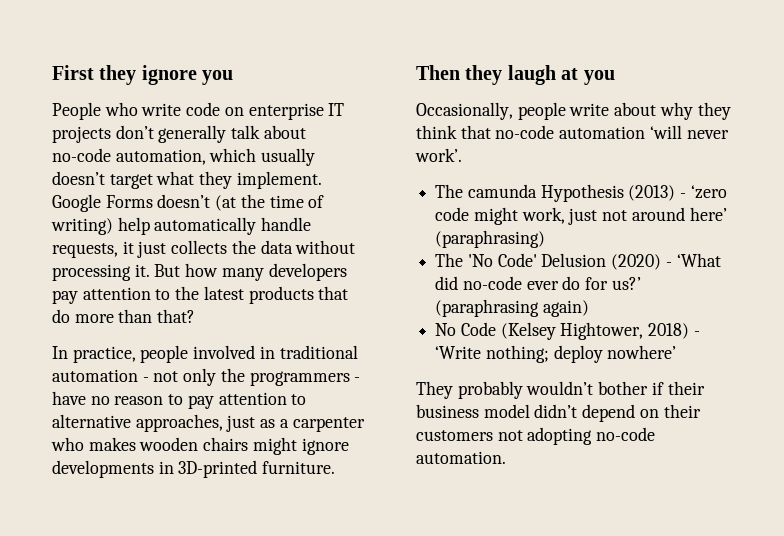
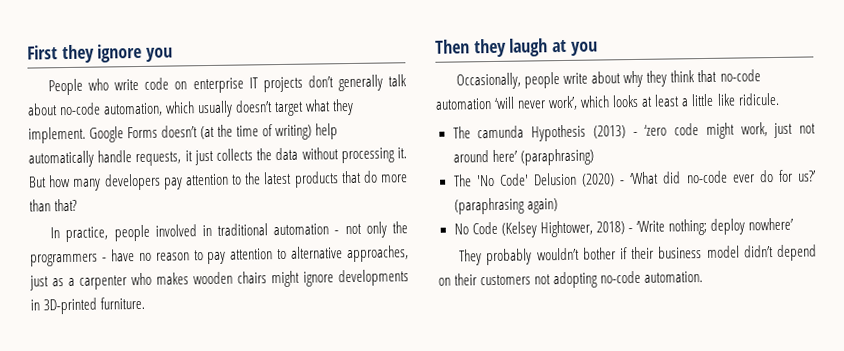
- Occasionally, people write about why they think that no-code automation ‘will never work’.
+ Occasionally, people write about why they think that no-code automation ‘will never work’, which looks at least a little like ridicule.

